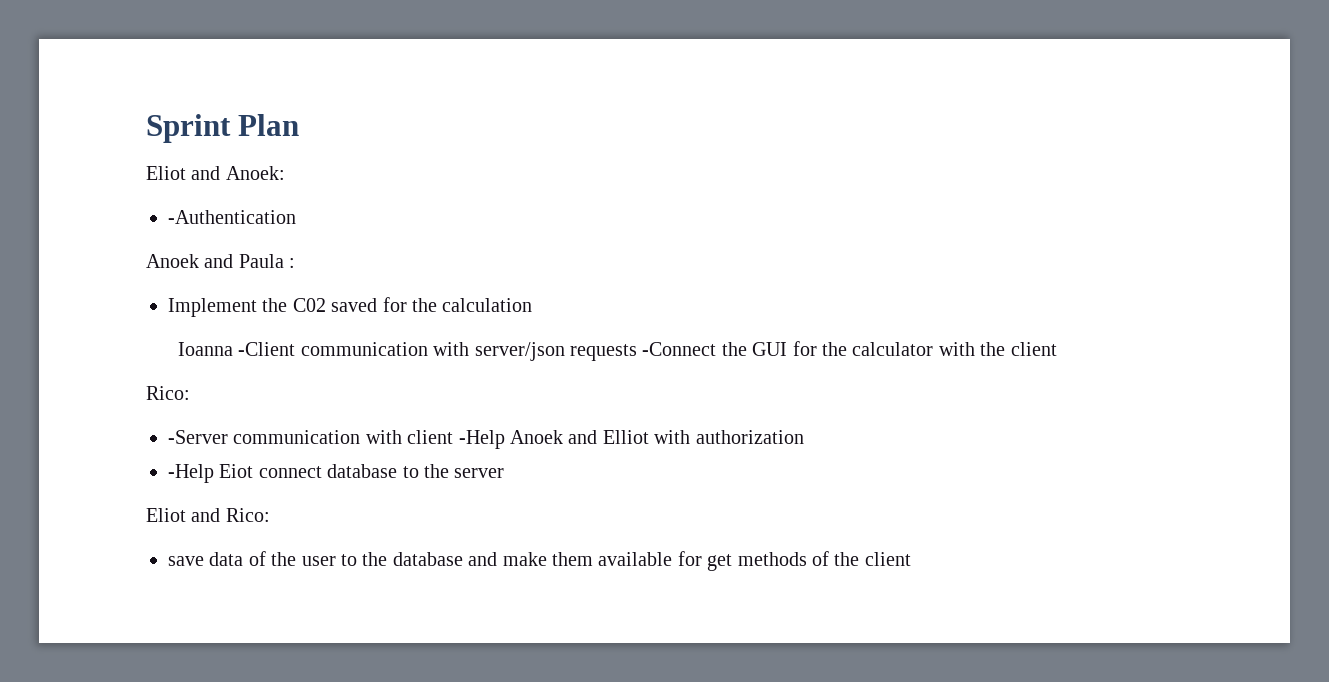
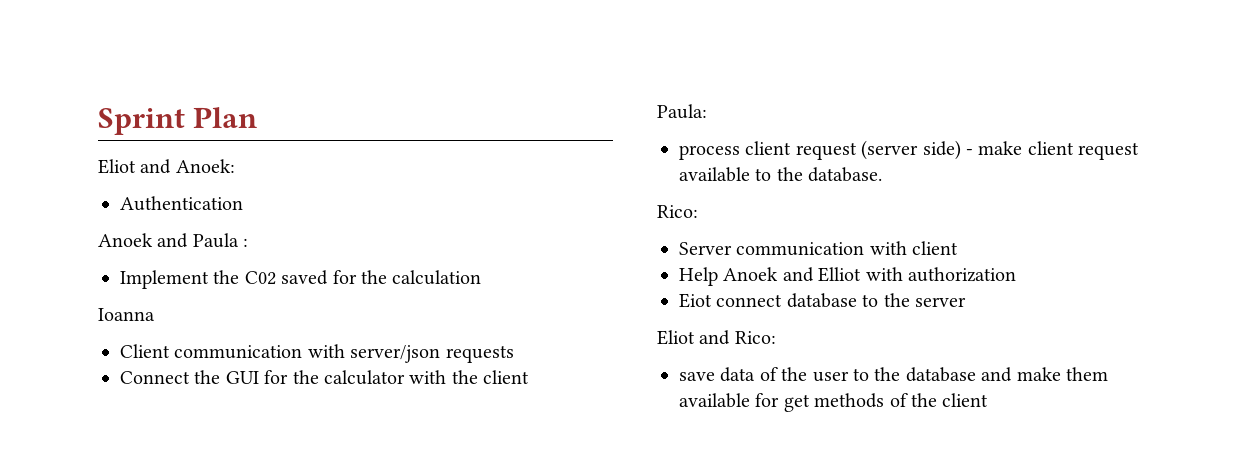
- -Authentication
+ Authentication
- Ioanna -Client communication with server/json requests -Connect the GUI for the calculator with the client
+ Ioanna
+ Client communication with server/json requests
+ Connect the GUI for the calculator with the client
+ Paula:
+ process client request (server side) - make client request available to the database.
  Rico:
- -Server communication with client -Help Anoek and Elliot with authorization
+ Server communication with client
+ Help Anoek and Elliot with authorization
- -Help Eiot connect database to the server
+ Eiot connect database to the server

